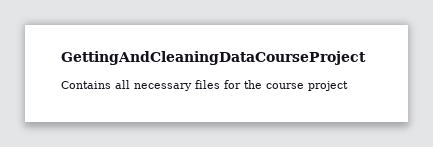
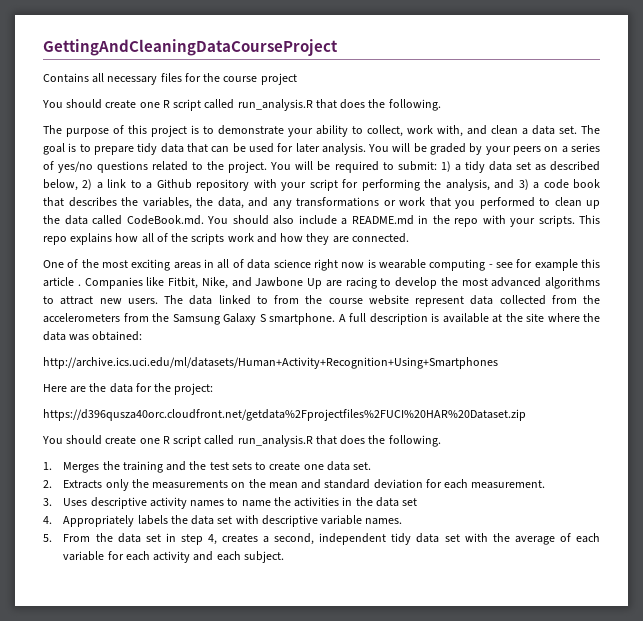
  Contains all necessary files for the course project
+ You should create one R script called run_analysis.R that does the following.
+ The purpose of this project is to demonstrate your ability to collect, work with, and clean a data set. The goal is to prepare tidy data that can be used for later analysis. You will be graded by your peers on a series of yes/no questions related to the project. You will be required to submit: 1) a tidy data set as described below, 2) a link to a Github repository with your script for performing the analysis, and 3) a code book that describes the variables, the data, and any transformations or work that you performed to clean up the data called CodeBook.md. You should also include a README.md in the repo with your scripts. This repo explains how all of the scripts work and how they are connected.
+ One of the most exciting areas in all of data science right now is wearable computing - see for example this article . Companies like Fitbit, Nike, and Jawbone Up are racing to develop the most advanced algorithms to attract new users. The data linked to from the course website represent data collected from the accelerometers from the Samsung Galaxy S smartphone. A full description is available at the site where the data was obtained:
+ http://archive.ics.uci.edu/ml/datasets/Human+Activity+Recognition+Using+Smartphones
+ Here are the data for the project:
+ https://d396qusza40orc.cloudfront.net/getdata%2Fprojectfiles%2FUCI%20HAR%20Dataset.zip
+ You should create one R script called run_analysis.R that does the following.
+ 1. Merges the training and the test sets to create one data set.
+ 2. Extracts only the measurements on the mean and standard deviation for each measurement.
+ 3. Uses descriptive activity names to name the activities in the data set
+ 4. Appropriately labels the data set with descriptive variable names.
+ 5. From the data set in step 4, creates a second, independent tidy data set with the average of each variable for each activity and each subject.

